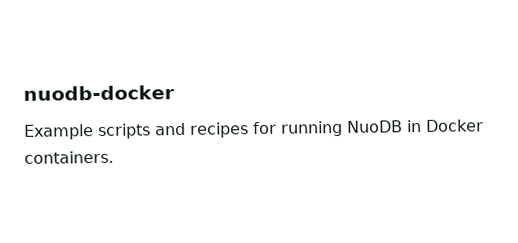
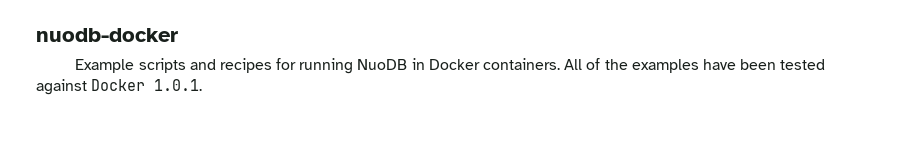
+ All of the examples have been tested against Docker 1.0.1.

